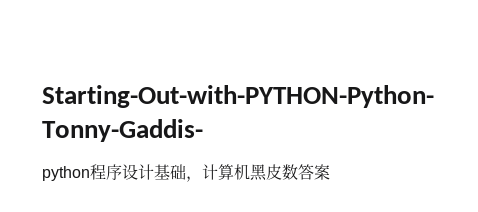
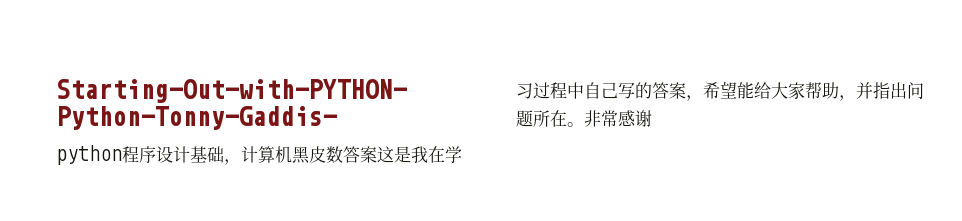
- python程序设计基础，计算机黑皮数答案
+ python程序设计基础，计算机黑皮数答案这是我在学习过程中自己写的答案，希望能给大家帮助，并指出问题所在。非常感谢

